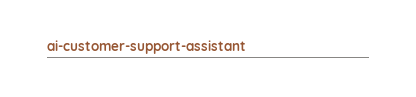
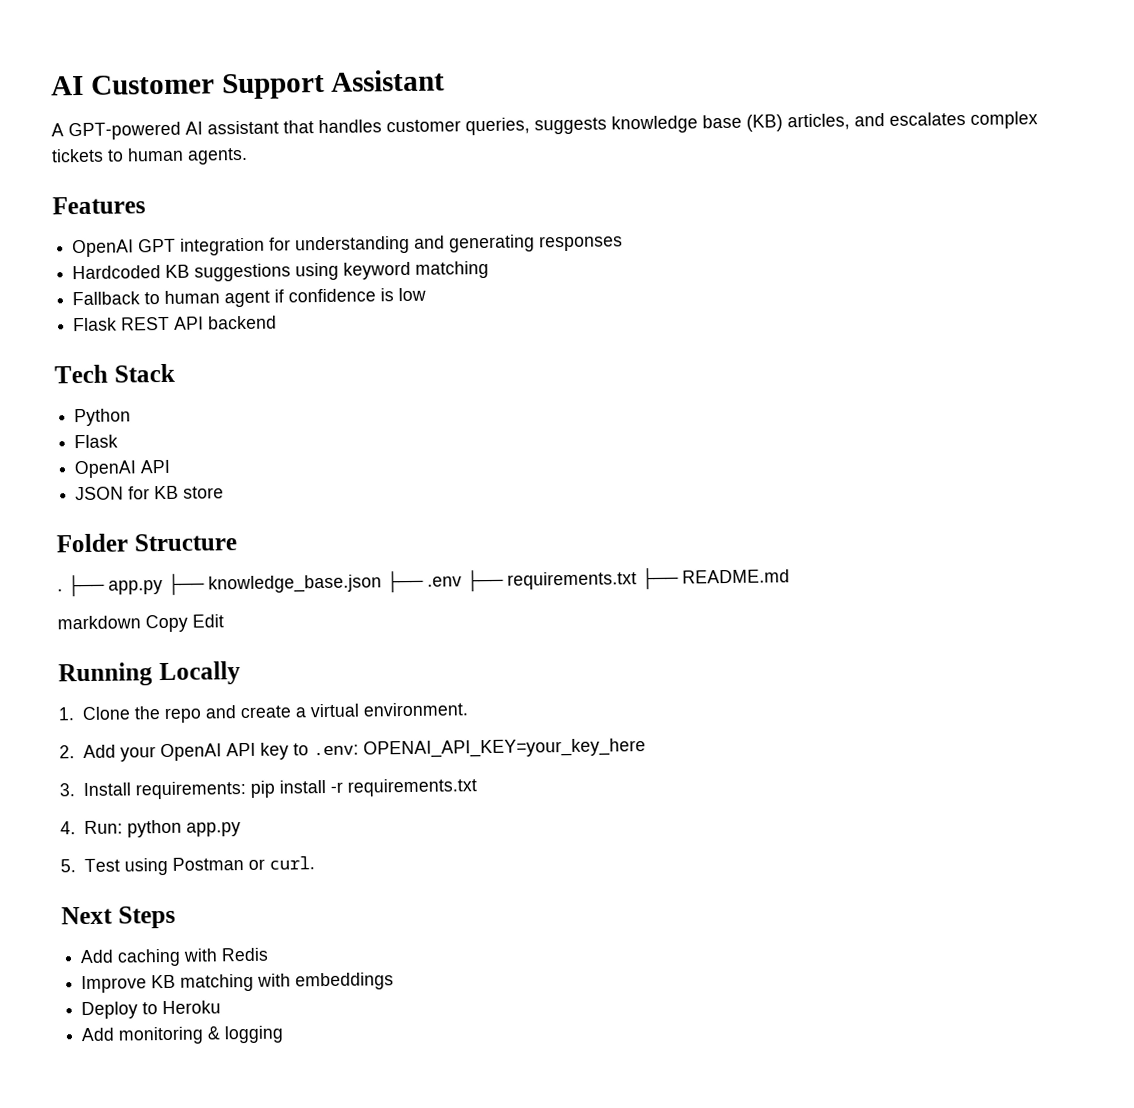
- ai-customer-support-assistant
+ AI Customer Support Assistant
+ A GPT-powered AI assistant that handles customer queries, suggests knowledge base (KB) articles, and escalates complex tickets to human agents.
+ Features
+ OpenAI GPT integration for understanding and generating responses
+ Hardcoded KB suggestions using keyword matching
+ Fallback to human agent if confidence is low
+ Flask REST API backend
+ Tech Stack
+ Python
+ Flask
+ OpenAI API
+ JSON for KB store
+ Folder Structure
+ . ├── app.py ├── knowledge_base.json ├── .env ├── requirements.txt ├── README.md
+ markdown Copy Edit
+ Running Locally
+ 1. Clone the repo and create a virtual environment.
+ 2. Add your OpenAI API key to .env: OPENAI_API_KEY=your_key_here
+ 3. Install requirements: pip install -r requirements.txt
+ 4. Run: python app.py
+ 5. Test using Postman or curl.
+ Next Steps
+ Add caching with Redis
+ Improve KB matching with embeddings
+ Deploy to Heroku
+ Add monitoring & logging

